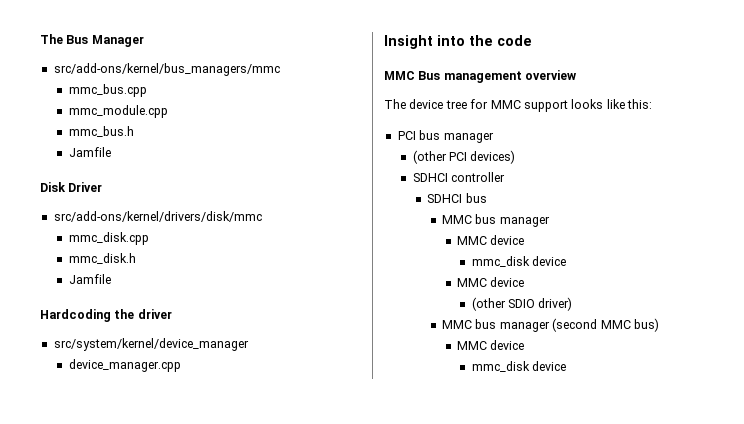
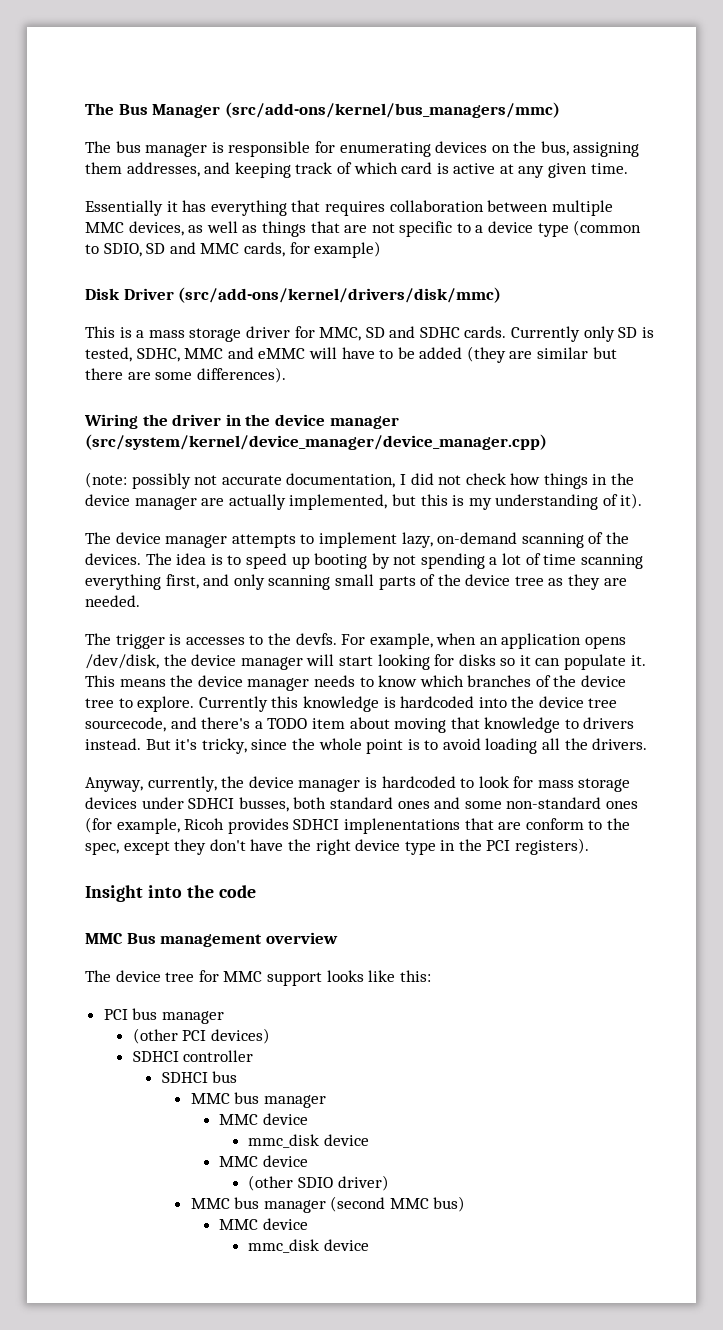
- The Bus Manager
- src/add-ons/kernel/bus_managers/mmc
- mmc_bus.cpp
- mmc_module.cpp
- mmc_bus.h
- Jamfile
- Disk Driver
- src/add-ons/kernel/drivers/disk/mmc
- mmc_disk.cpp
- mmc_disk.h
- Jamfile
- Hardcoding the driver
- src/system/kernel/device_manager
- device_manager.cpp
+ The Bus Manager (src/add-ons/kernel/bus_managers/mmc)
+ The bus manager is responsible for enumerating devices on the bus, assigning them addresses, and keeping track of which card is active at any given time.
+ Essentially it has everything that requires collaboration between multiple MMC devices, as well as things that are not specific to a device type (common to SDIO, SD and MMC cards, for example)
+ Disk Driver (src/add-ons/kernel/drivers/disk/mmc)
+ This is a mass storage driver for MMC, SD and SDHC cards. Currently only SD is tested, SDHC, MMC and eMMC will have to be added (they are similar but there are some differences).
+ Wiring the driver in the device manager (src/system/kernel/device_manager/device_manager.cpp)
+ (note: possibly not accurate documentation, I did not check how things in the device manager are actually implemented, but this is my understanding of it).
+ The device manager attempts to implement lazy, on-demand scanning of the devices. The idea is to speed up booting by not spending a lot of time scanning everything first, and only scanning small parts of the device tree as they are needed.
+ The trigger is accesses to the devfs. For example, when an application opens /dev/disk, the device manager will start looking for disks so it can populate it. This means the device manager needs to know which branches of the device tree to explore. Currently this knowledge is hardcoded into the device tree sourcecode, and there's a TODO item about moving that knowledge to drivers instead. But it's tricky, since the whole point is to avoid loading all the drivers.
+ Anyway, currently, the device manager is hardcoded to look for mass storage devices under SDHCI busses, both standard ones and some non-standard ones (for example, Ricoh provides SDHCI implenentations that are conform to the spec, except they don't have the right device type in the PCI registers).

